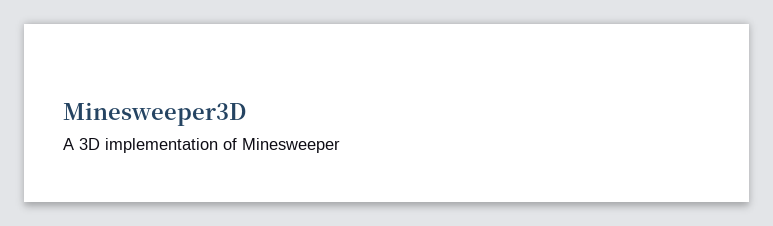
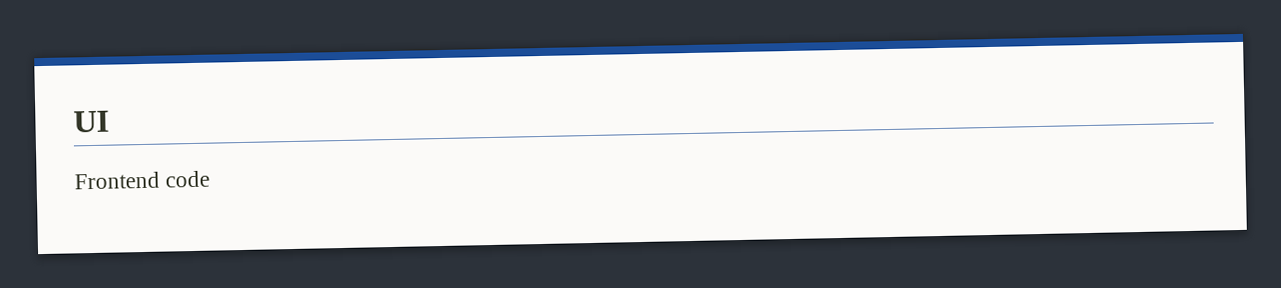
- Minesweeper3D
- A 3D implementation of Minesweeper
+ UI
+ Frontend code

